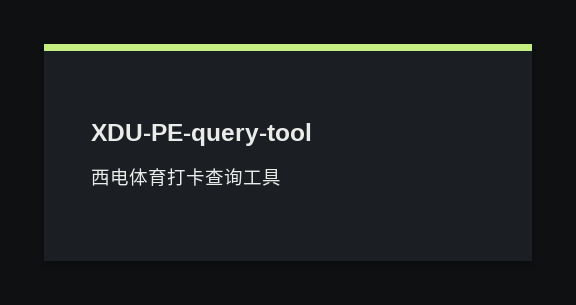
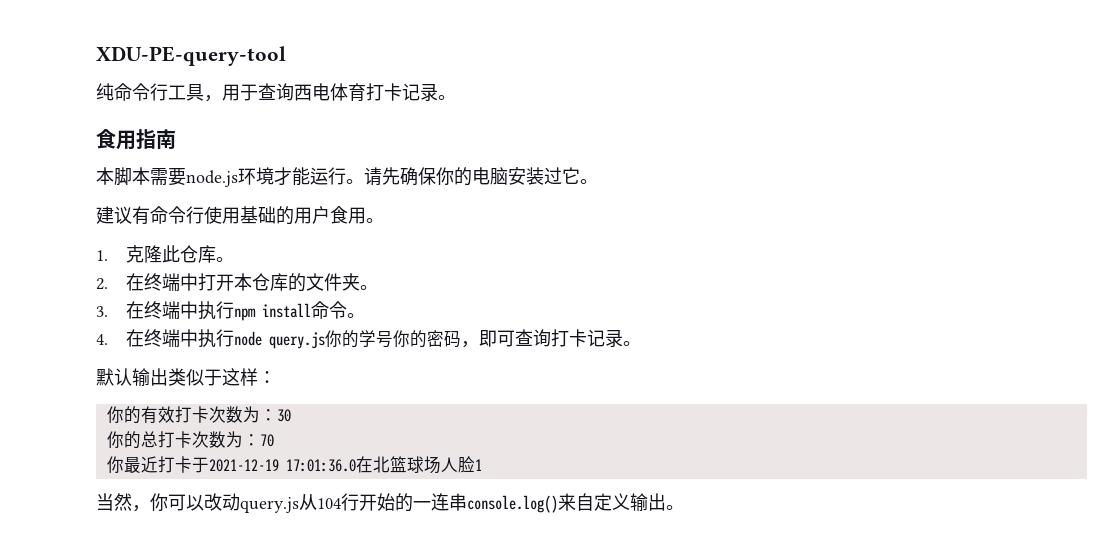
- 西电体育打卡查询工具
+ 纯命令行工具，用于查询西电体育打卡记录。
+ 食用指南
+ 本脚本需要node.js环境才能运行。请先确保你的电脑安装过它。
+ 建议有命令行使用基础的用户食用。
+ 1.克隆此仓库。
+ 2.在终端中打开本仓库的文件夹。
+ 3.在终端中执行npm install命令。
+ 4.在终端中执行node query.js你的学号你的密码，即可查询打卡记录。
+ 默认输出类似于这样：
+ 你的有效打卡次数为：30
+ 你的总打卡次数为：70
+ 你最近打卡于2021-12-19 17:01:36.0在北篮球场人脸1
+ 当然，你可以改动query.js从104行开始的一连串console.log()来自定义输出。

